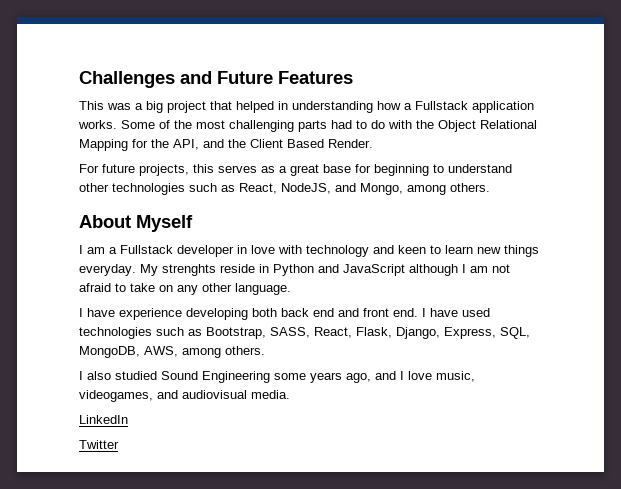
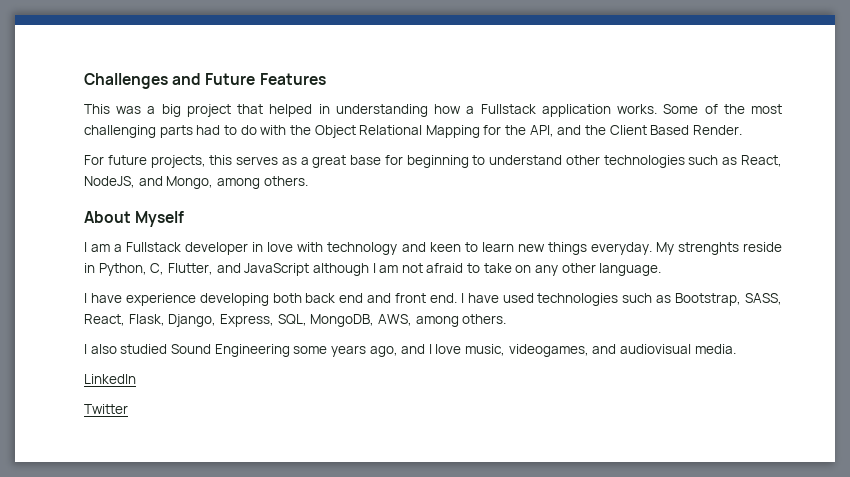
- My strenghts reside in Python and JavaScript although I am not afraid to take on any other language.
+ My strenghts reside in Python, C, Flutter, and JavaScript although I am not afraid to take on any other language.

